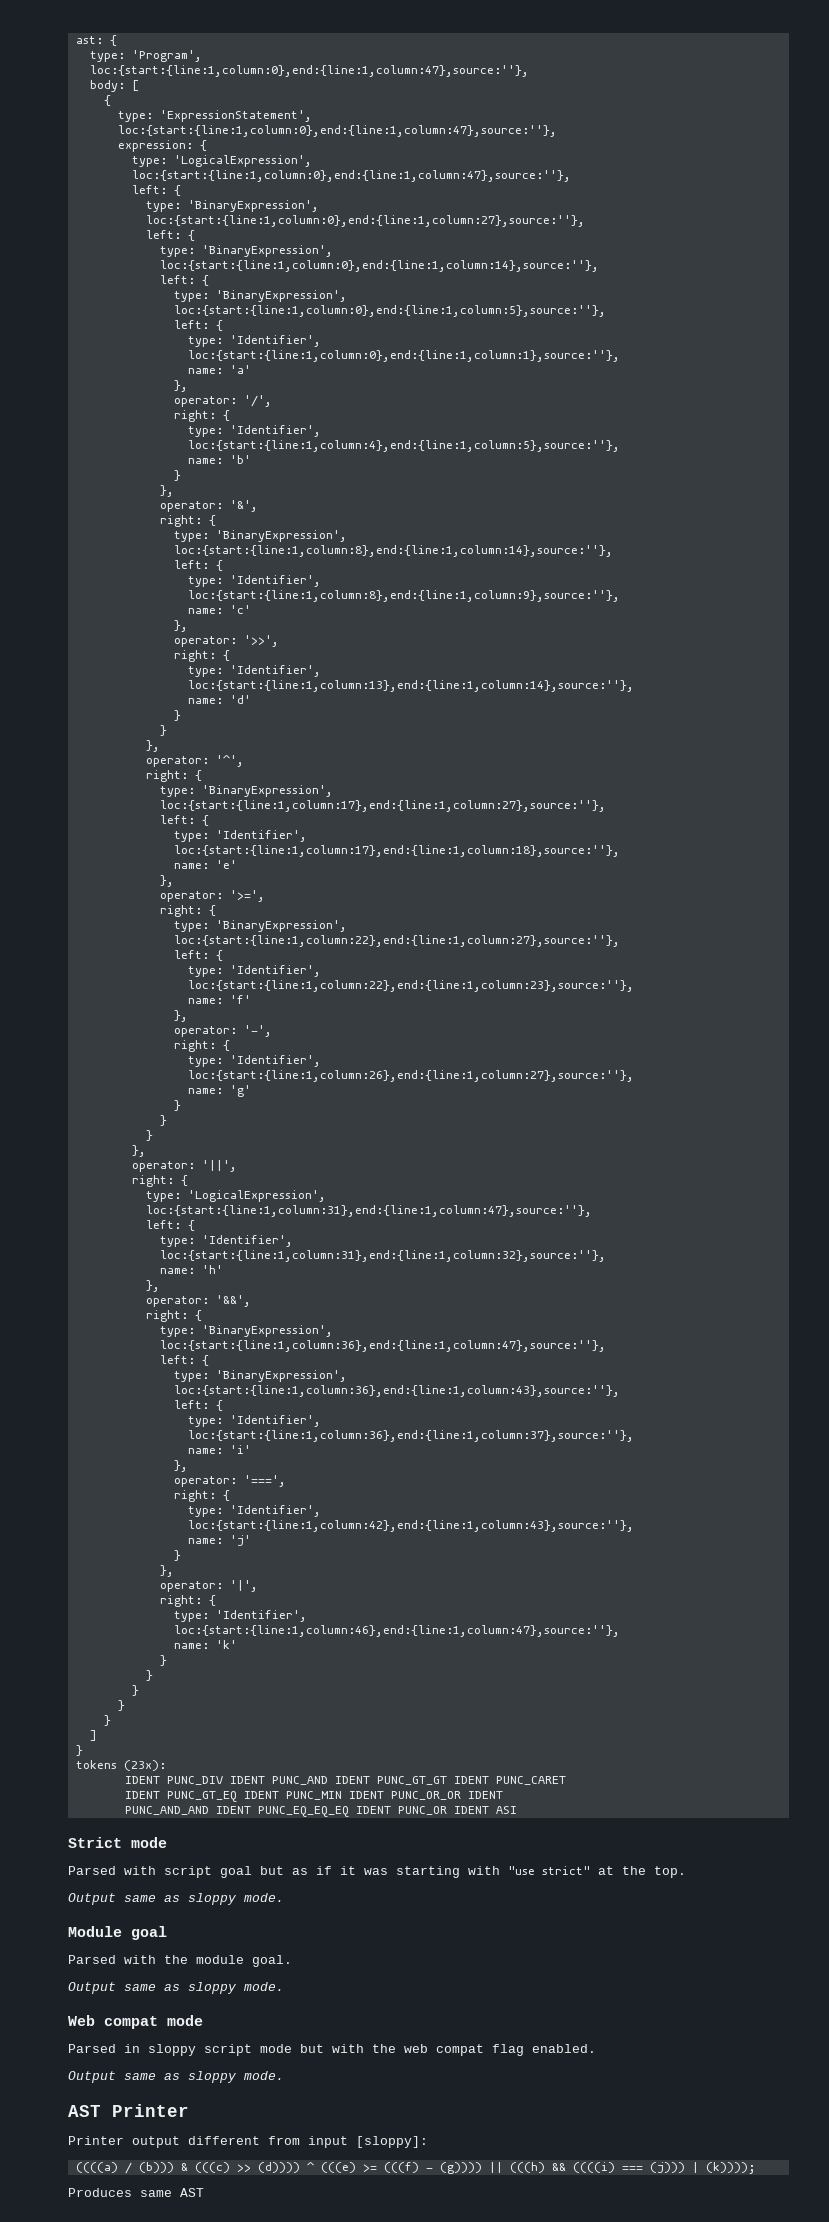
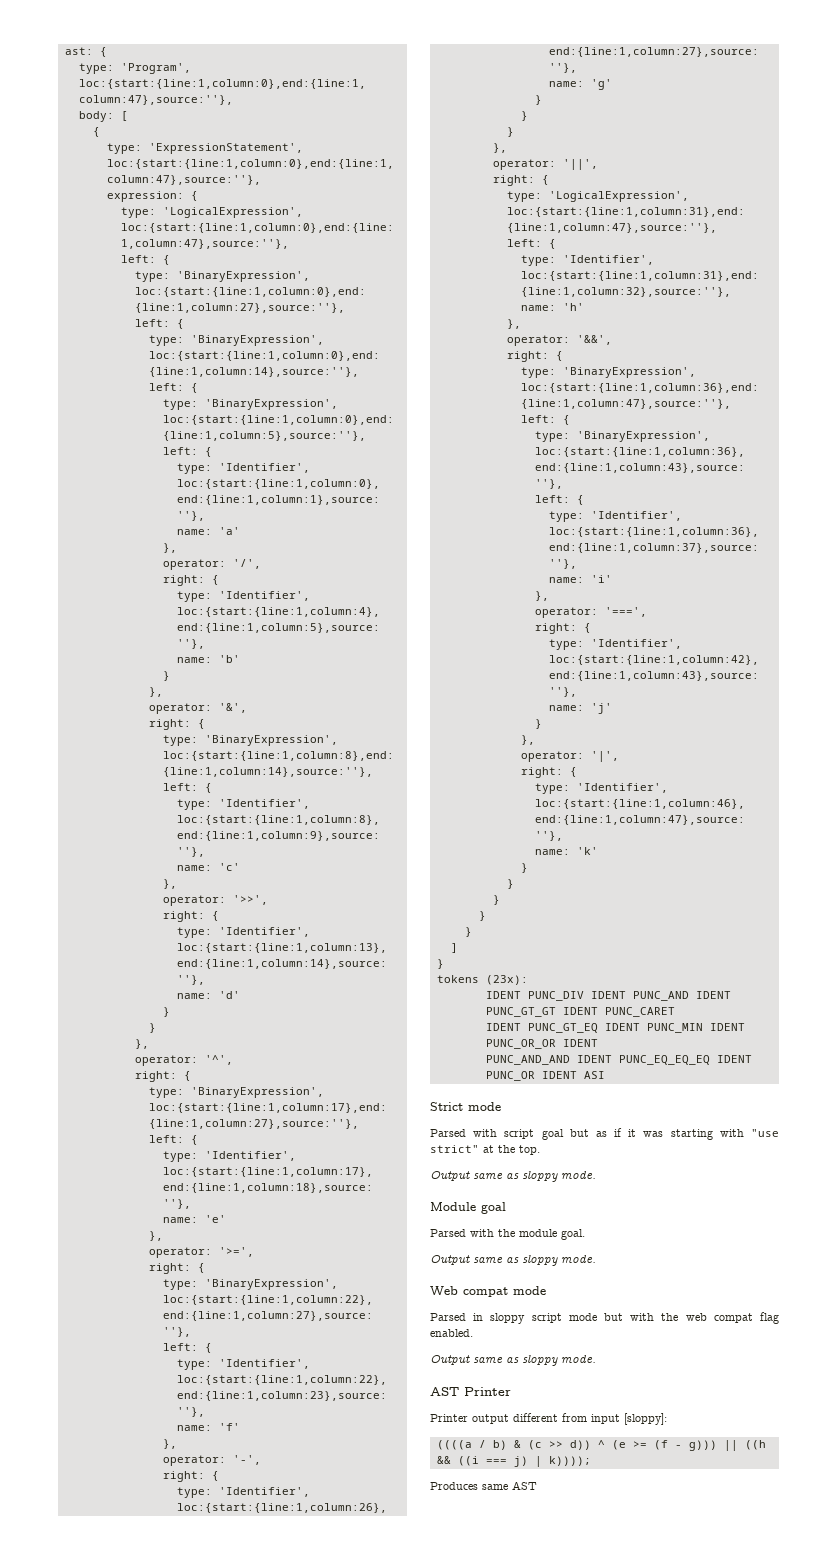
- ((((a) / (b))) & (((c) >> (d)))) ^ (((e) >= (((f) - (g)))) || (((h) && ((((i) === (j))) | (k))));
+ ((((a / b) & (c >> d)) ^ (e >= (f - g))) || ((h && ((i === j) | k))));

